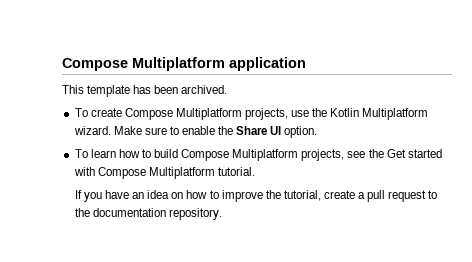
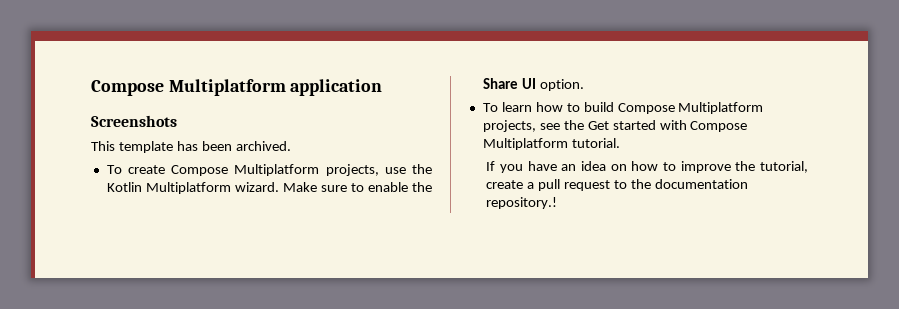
+ Screenshots
- If you have an idea on how to improve the tutorial, create a pull request to the documentation repository.
+ If you have an idea on how to improve the tutorial, create a pull request to the documentation repository.!

